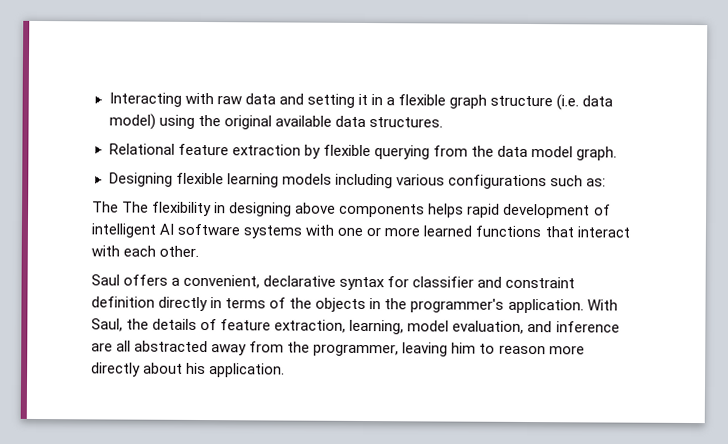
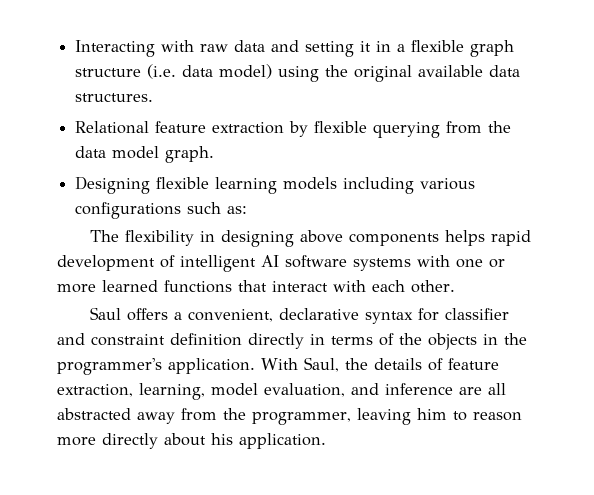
- The The flexibility in designing above components helps rapid development of intelligent AI software systems with one or more learned functions that interact with each other.
+ The flexibility in designing above components helps rapid development of intelligent AI software systems with one or more learned functions that interact with each other.

